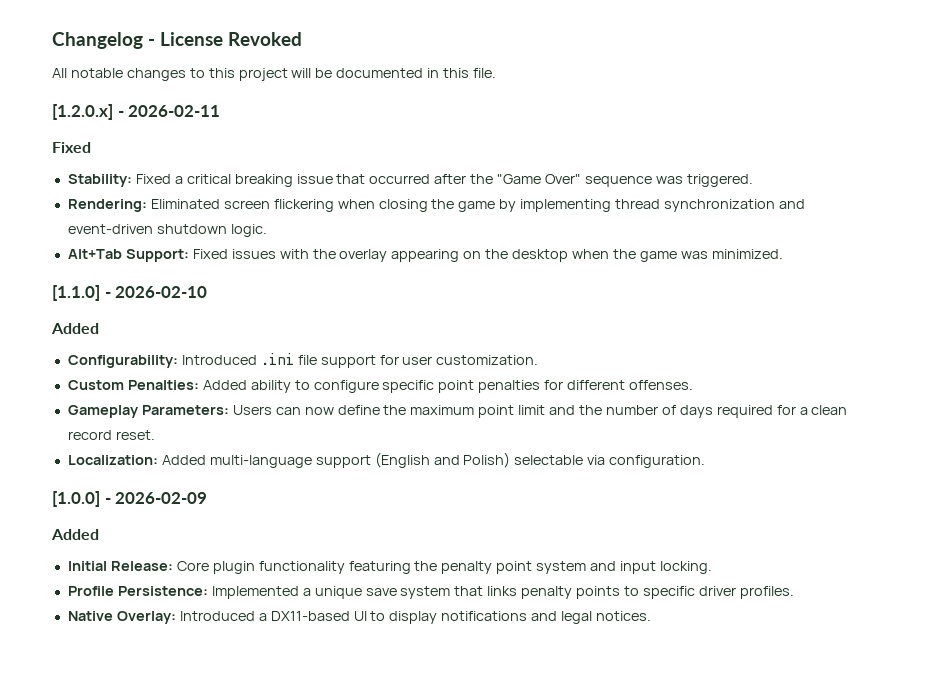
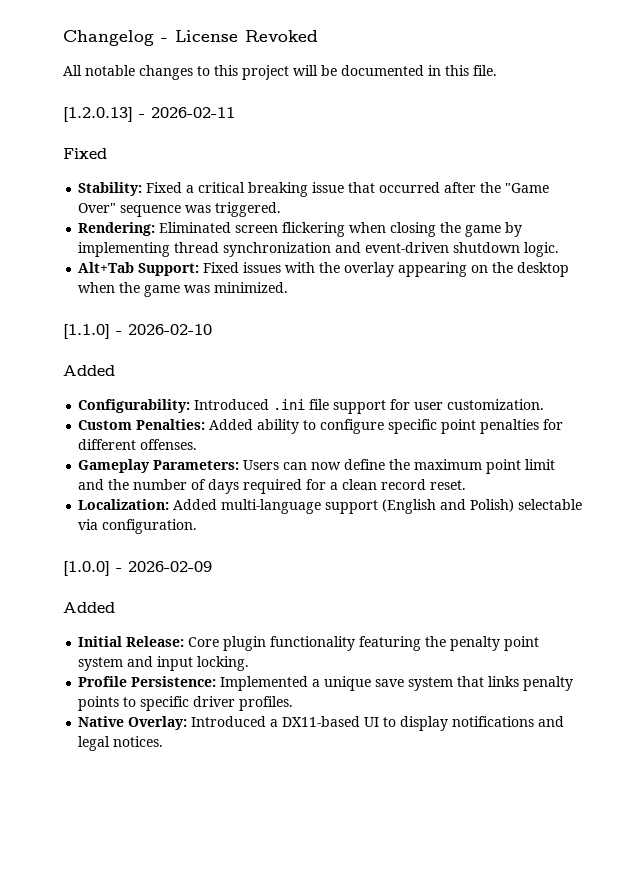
- [1.2.0.x] - 2026-02-11
+ [1.2.0.13] - 2026-02-11

